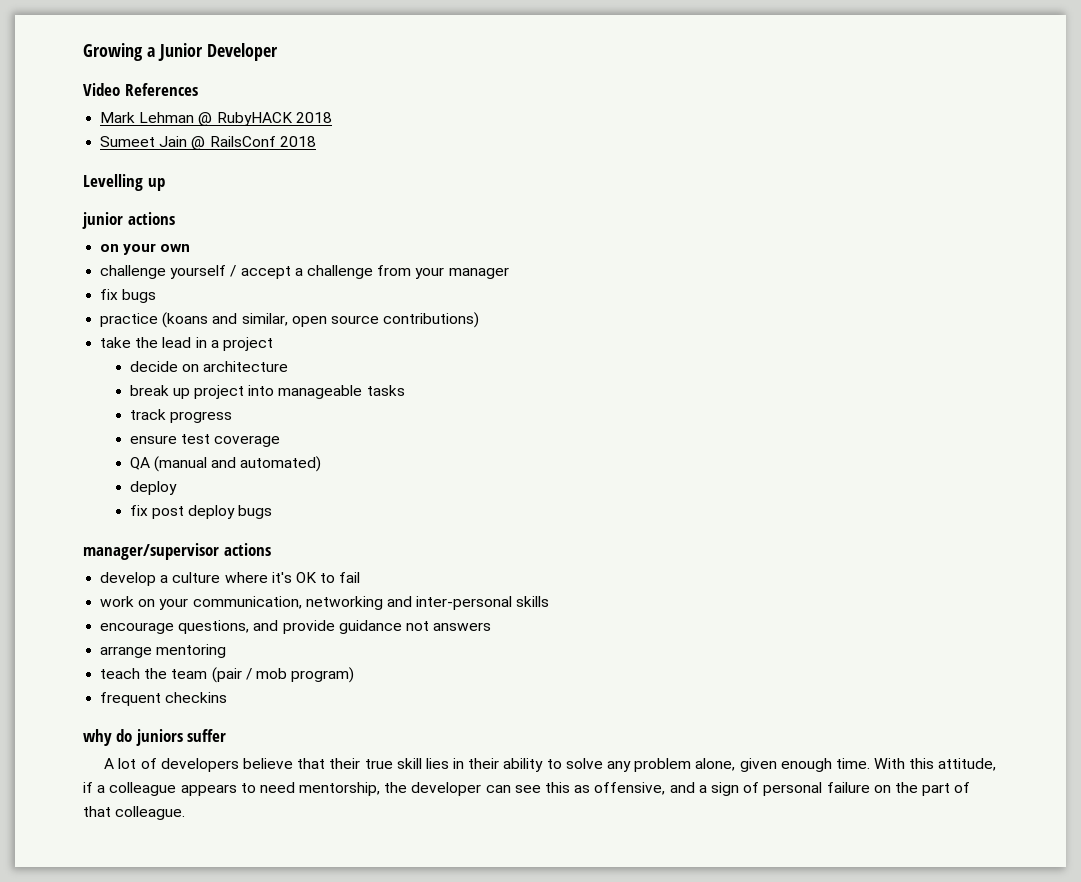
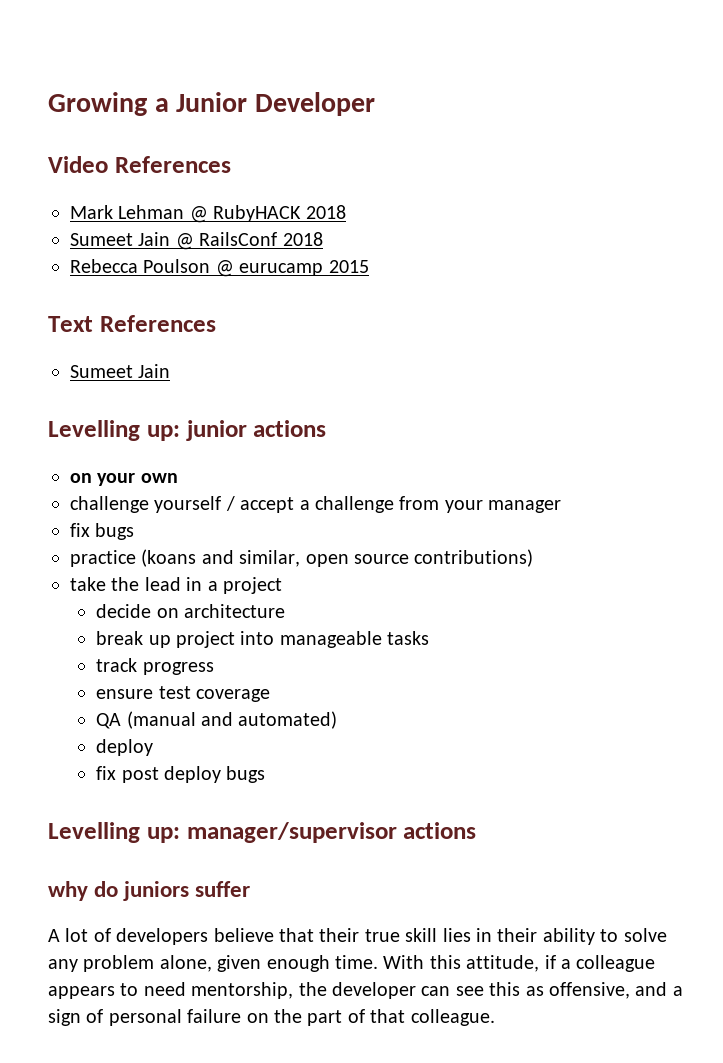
- Levelling up
- junior actions
+ Rebecca Poulson @ eurucamp 2015
+ Text References
+ Sumeet Jain
+ Levelling up: junior actions
- manager/supervisor actions
+ Levelling up: manager/supervisor actions
- develop a culture where it's OK to fail
- work on your communication, networking and inter-personal skills
- encourage questions, and provide guidance not answers
- arrange mentoring
- teach the team (pair / mob program)
- frequent checkins

